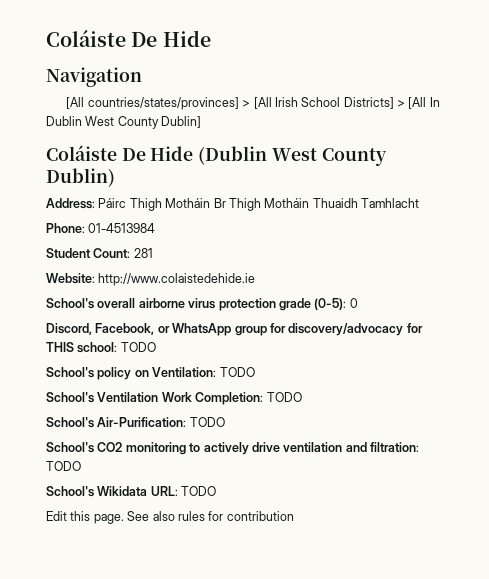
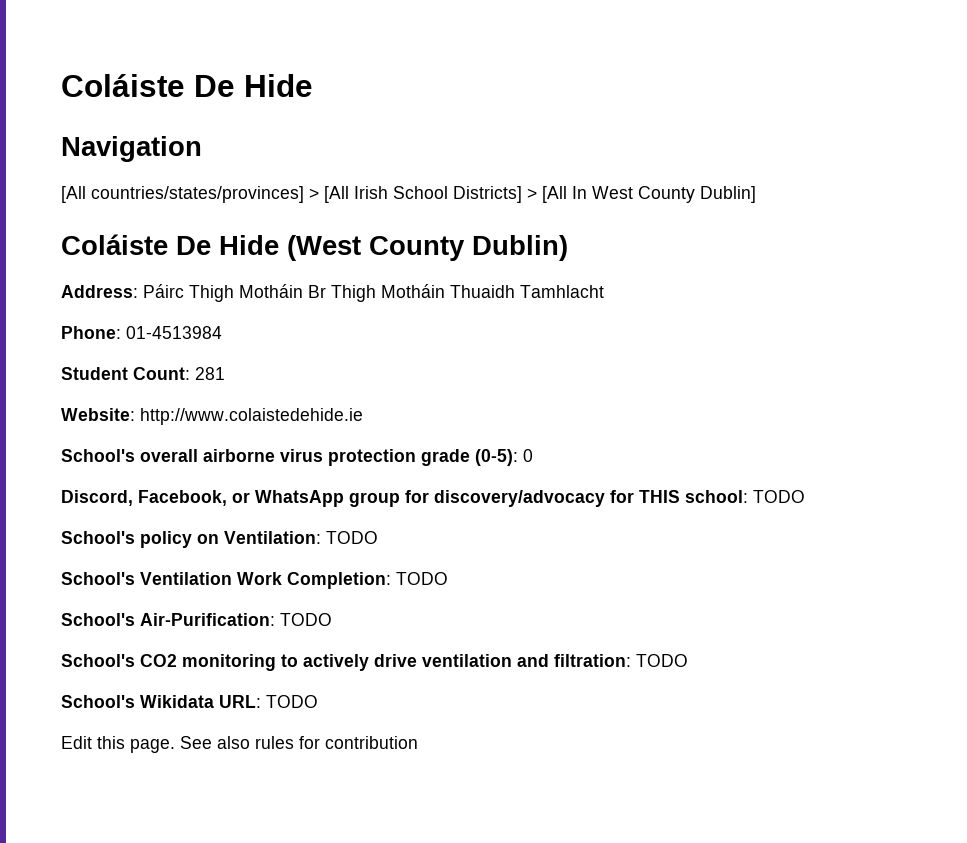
- [All countries/states/provinces] > [All Irish School Districts] > [All In Dublin West County Dublin]
+ [All countries/states/provinces] > [All Irish School Districts] > [All In West County Dublin]
- Coláiste De Hide (Dublin West County Dublin)
+ Coláiste De Hide (West County Dublin)

